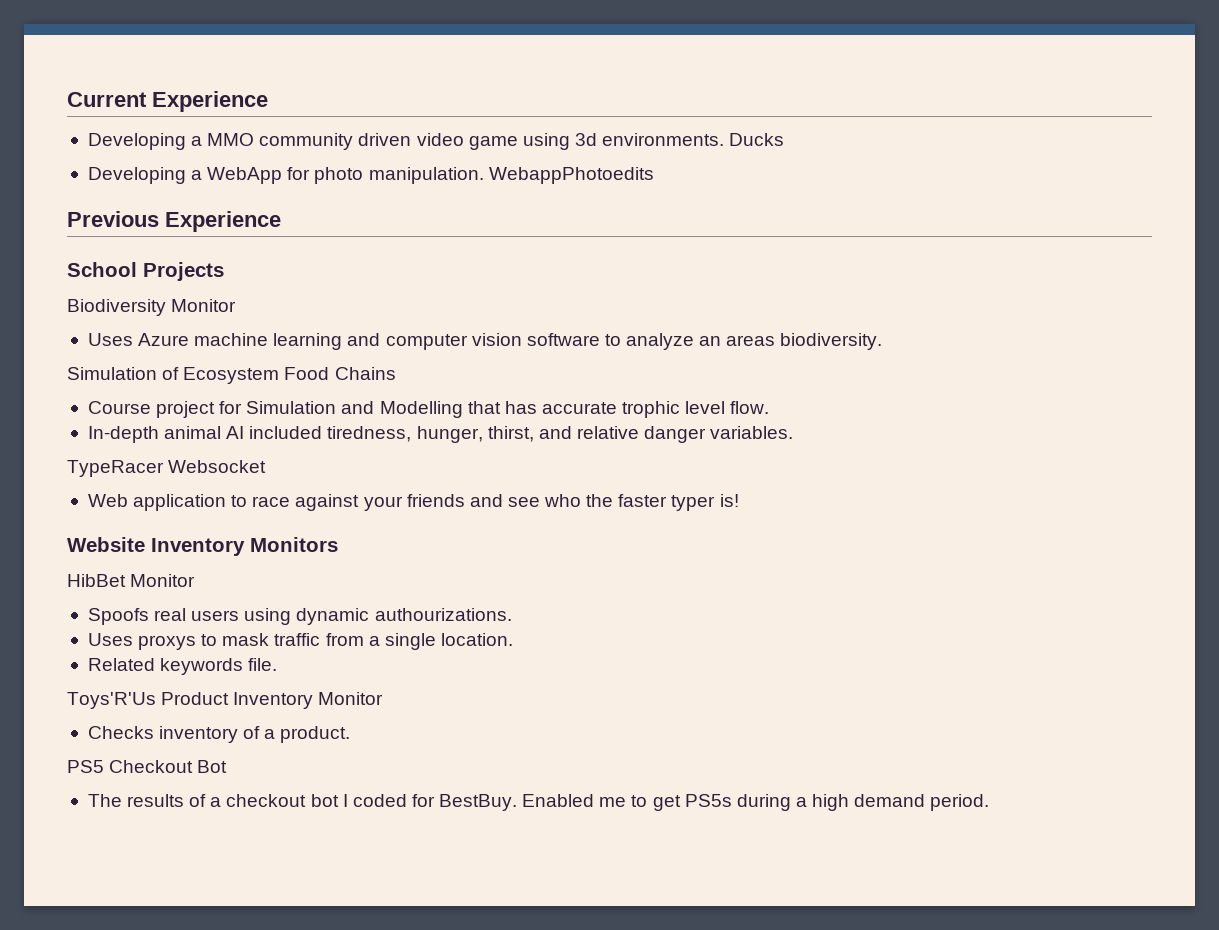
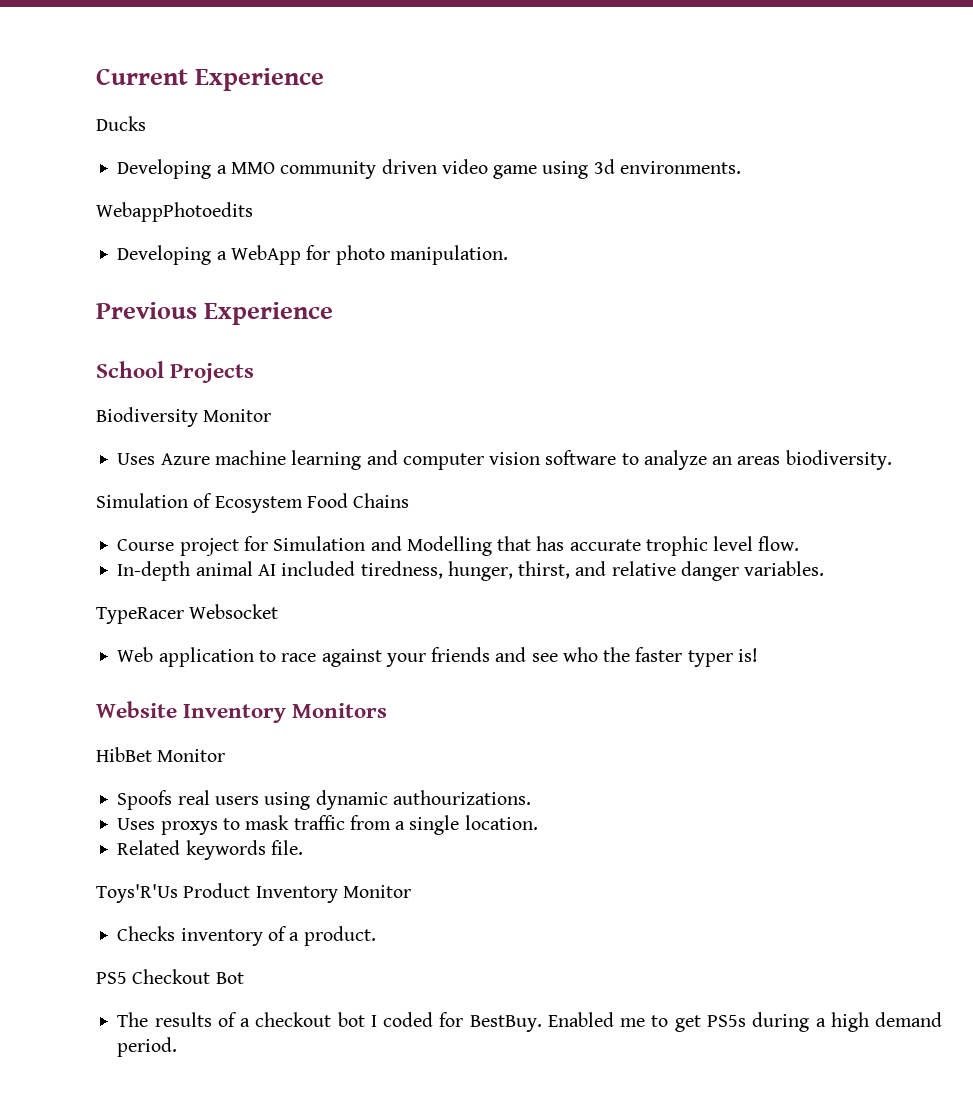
+ Ducks
- Developing a MMO community driven video game using 3d environments. Ducks
+ Developing a MMO community driven video game using 3d environments.
+ WebappPhotoedits
- WebappPhotoedits

